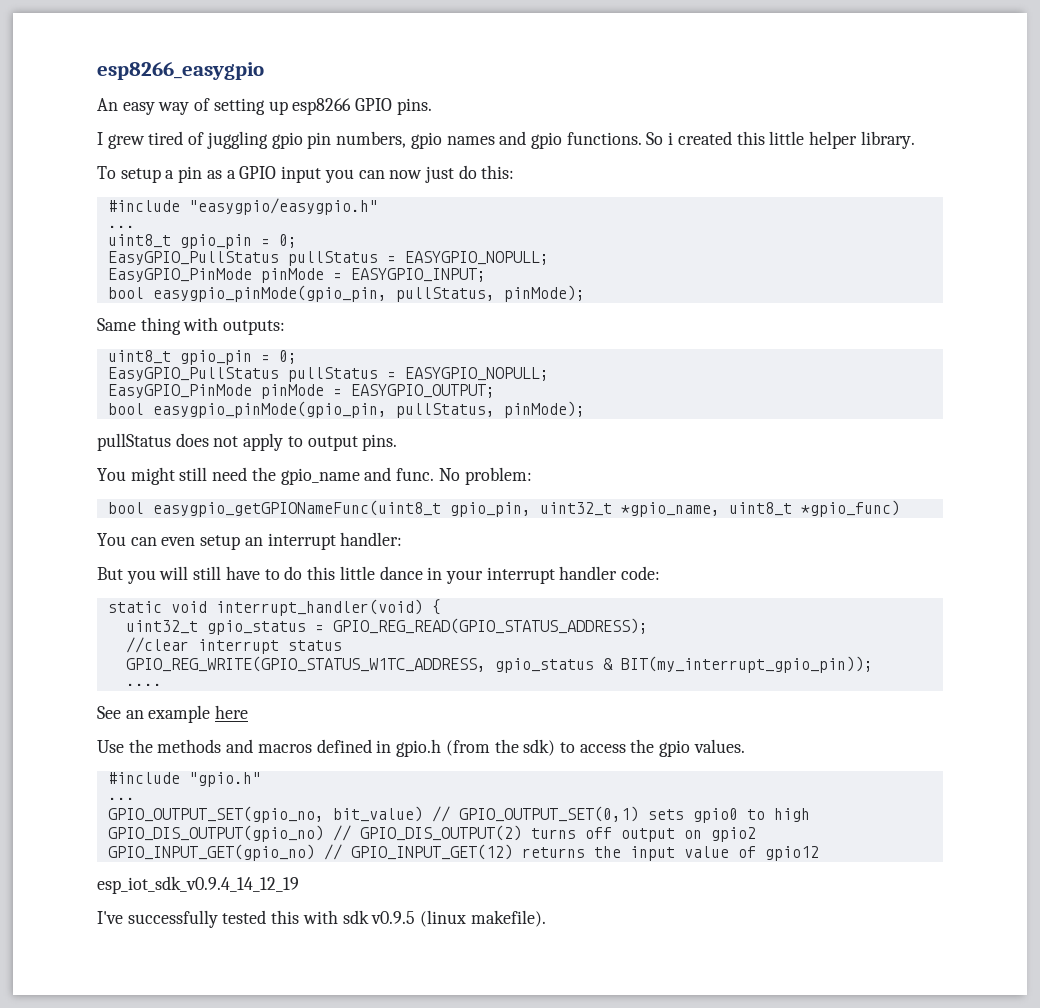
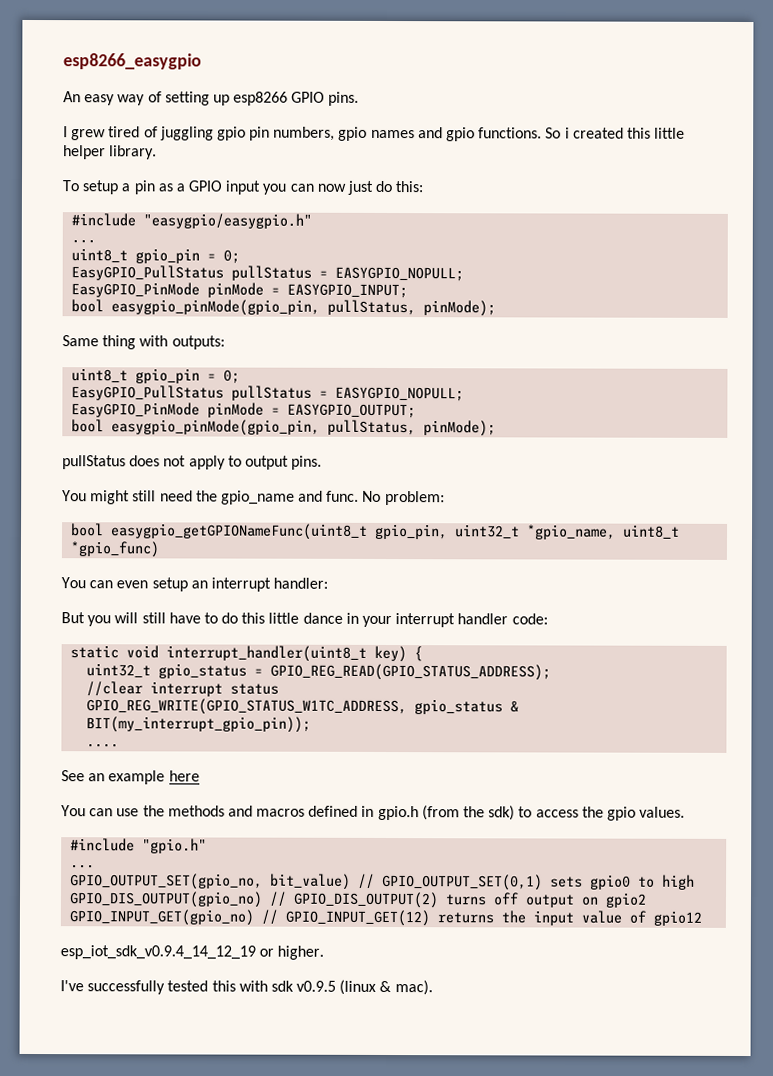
- static void interrupt_handler(void) {
+ static void interrupt_handler(uint8_t key) {
- Use the methods and macros defined in gpio.h (from the sdk) to access the gpio values.
+ You can use the methods and macros defined in gpio.h (from the sdk) to access the gpio values.
- esp_iot_sdk_v0.9.4_14_12_19
+ esp_iot_sdk_v0.9.4_14_12_19 or higher.
- I've successfully tested this with sdk v0.9.5 (linux makefile).
+ I've successfully tested this with sdk v0.9.5 (linux & mac).

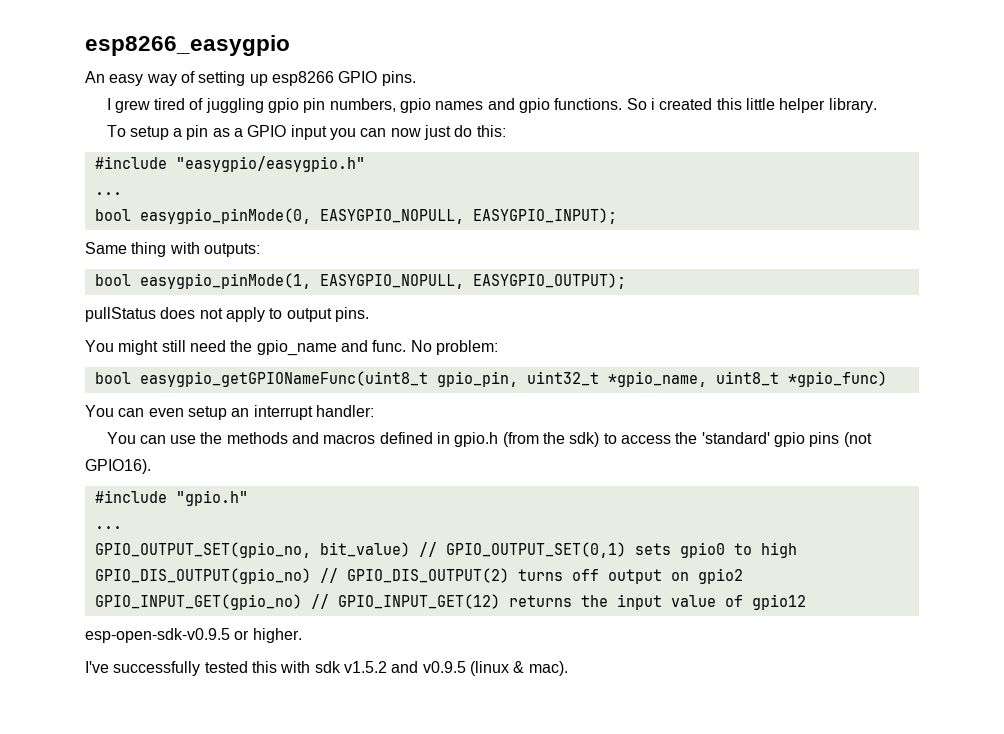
  #include "easygpio/easygpio.h"
  ...
- uint8_t gpio_pin = 0;
- EasyGPIO_PullStatus pullStatus = EASYGPIO_NOPULL;
- EasyGPIO_PinMode pinMode = EASYGPIO_INPUT;
- bool easygpio_pinMode(gpio_pin, pullStatus, pinMode);
+ bool easygpio_pinMode(0, EASYGPIO_NOPULL, EASYGPIO_INPUT);
  Same thing with outputs:
- uint8_t gpio_pin = 0;
- EasyGPIO_PullStatus pullStatus = EASYGPIO_NOPULL;
- EasyGPIO_PinMode pinMode = EASYGPIO_OUTPUT;
- bool easygpio_pinMode(gpio_pin, pullStatus, pinMode);
+ bool easygpio_pinMode(1, EASYGPIO_NOPULL, EASYGPIO_OUTPUT);
- But you will still have to do this little dance in your interrupt handler code:
- static void interrupt_handler(uint8_t key) {
- uint32_t gpio_status = GPIO_REG_READ(GPIO_STATUS_ADDRESS);
- //clear interrupt status
- GPIO_REG_WRITE(GPIO_STATUS_W1TC_ADDRESS, gpio_status & BIT(my_interrupt_gpio_pin));
- ....
- See an example here
- You can use the methods and macros defined in gpio.h (from the sdk) to access the gpio values.
+ You can use the methods and macros defined in gpio.h (from the sdk) to access the 'standard' gpio pins (not GPIO16).
- esp_iot_sdk_v0.9.4_14_12_19 or higher.
+ esp-open-sdk-v0.9.5 or higher.
- I've successfully tested this with sdk v0.9.5 (linux & mac).
+ I've successfully tested this with sdk v1.5.2 and v0.9.5 (linux & mac).

